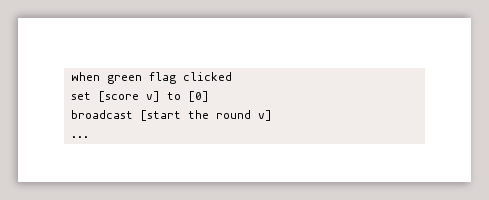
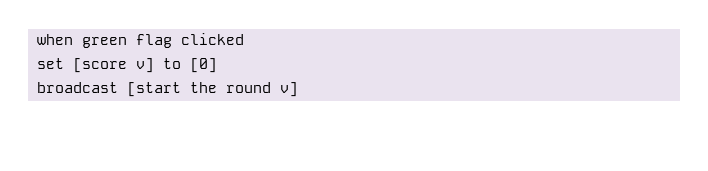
- ...

